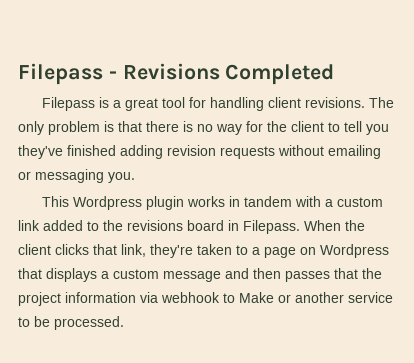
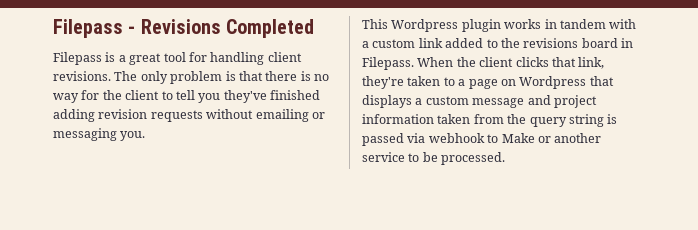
- When the client clicks that link, they're taken to a page on Wordpress that displays a custom message and then passes that the project information via webhook to Make or another service to be processed.
+ When the client clicks that link, they're taken to a page on Wordpress that displays a custom message and project information taken from the query string is passed via webhook to Make or another service to be processed.

